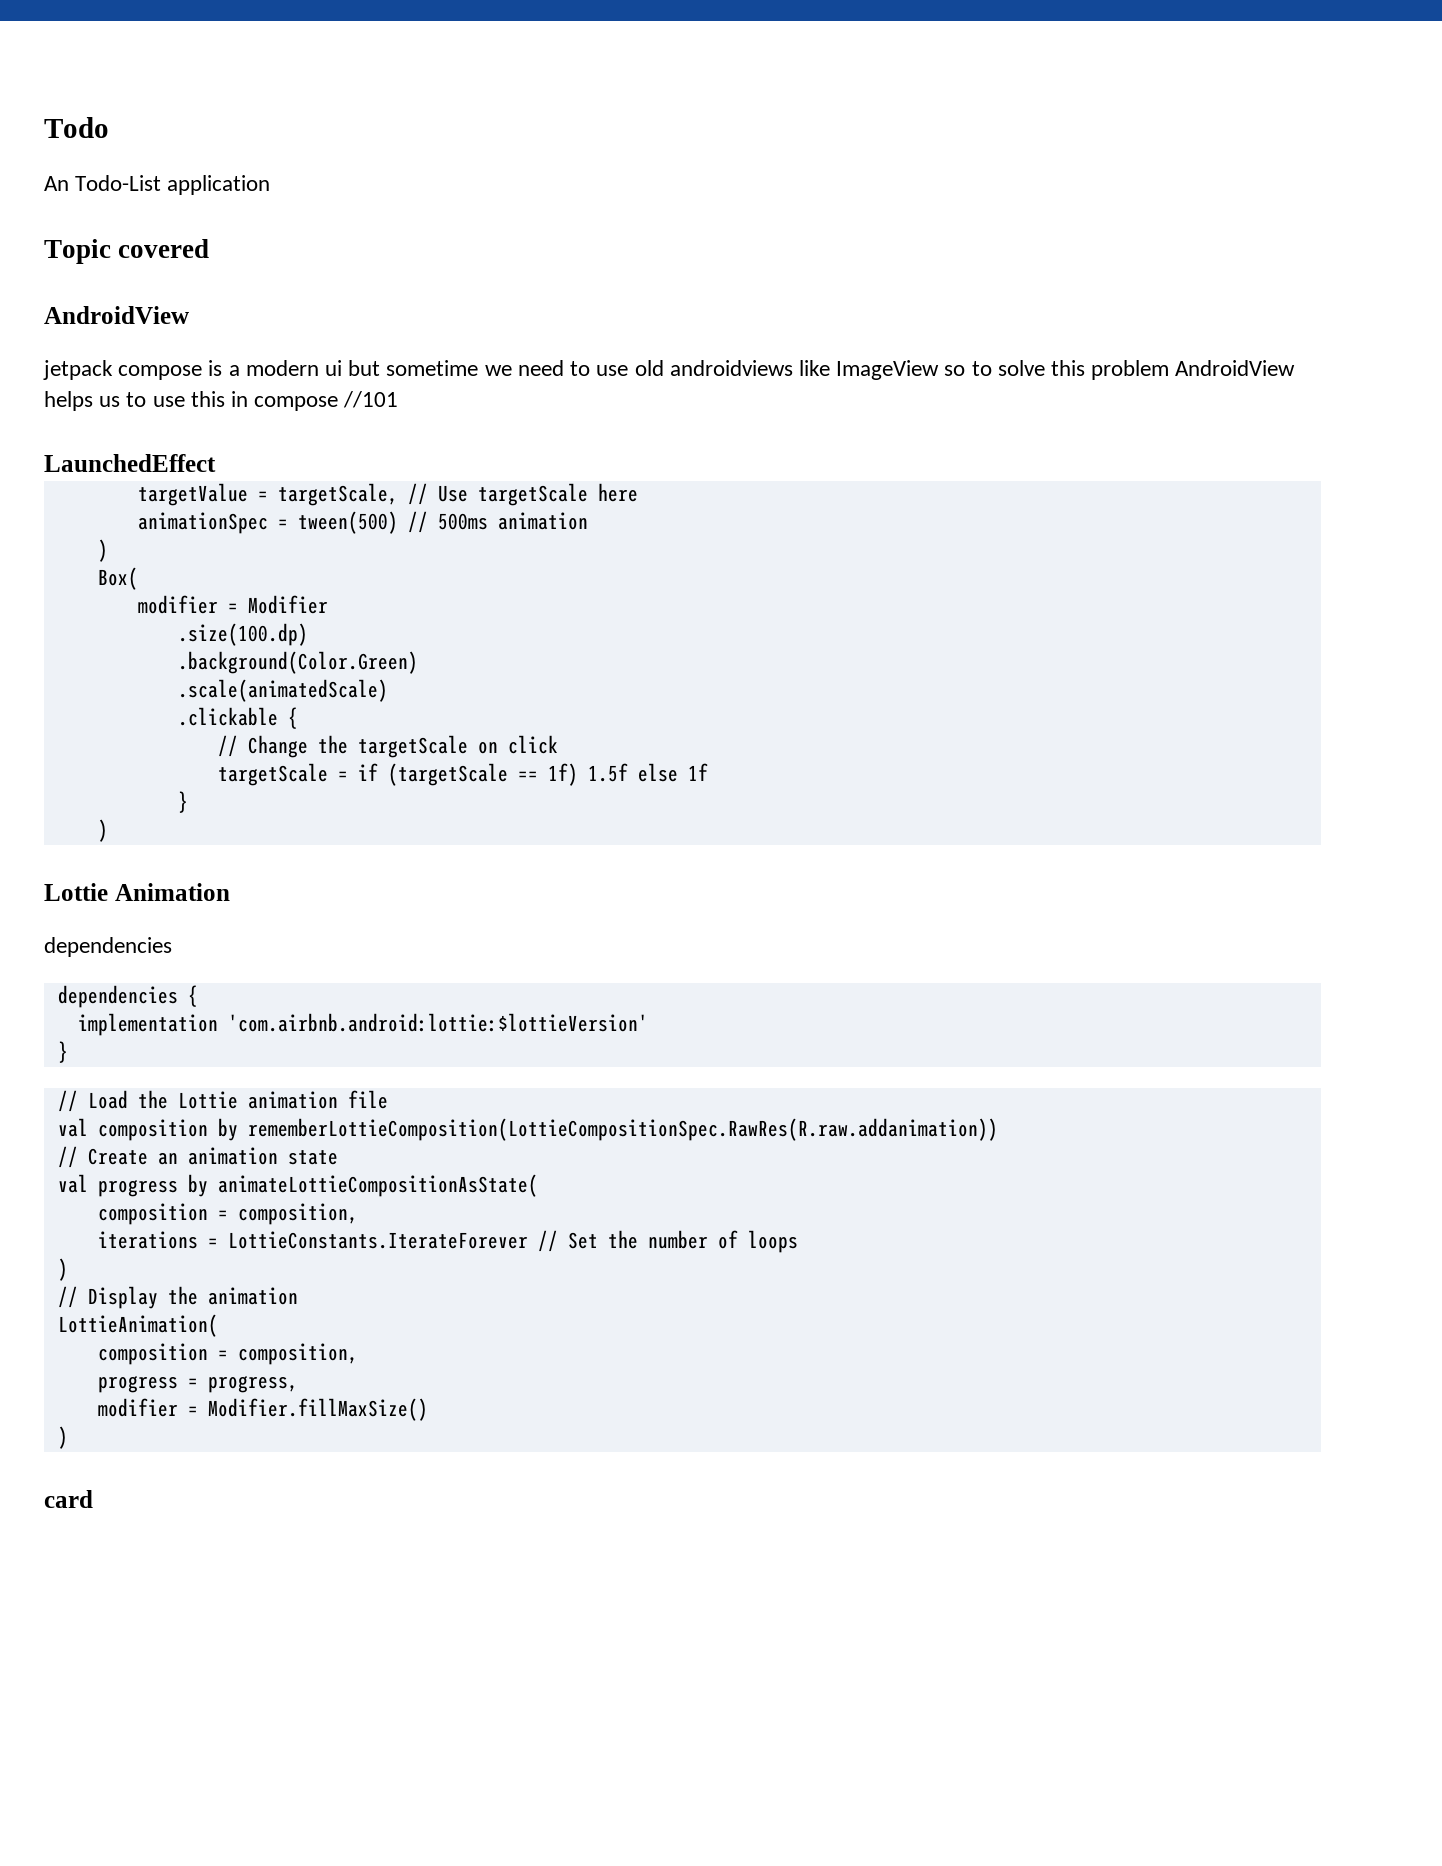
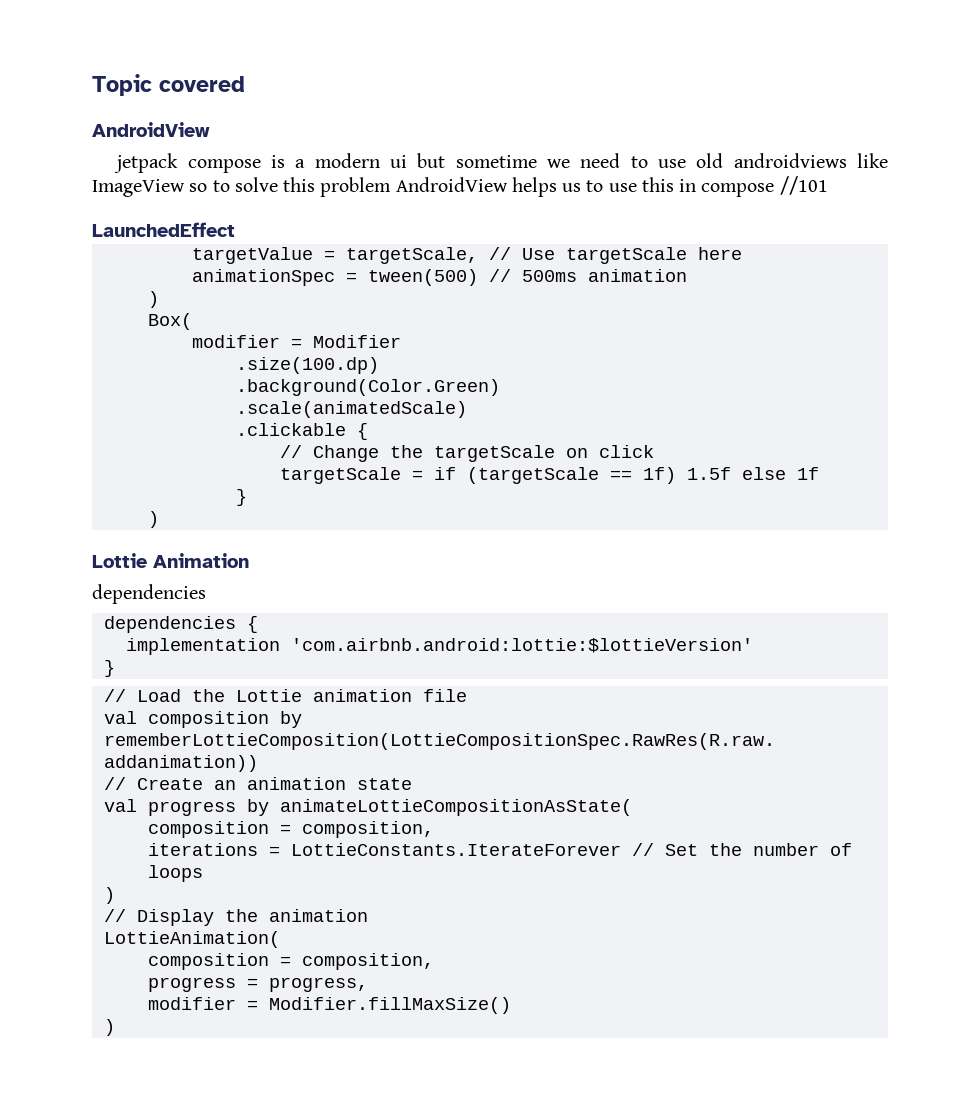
- Todo
- An Todo-List application
- card

